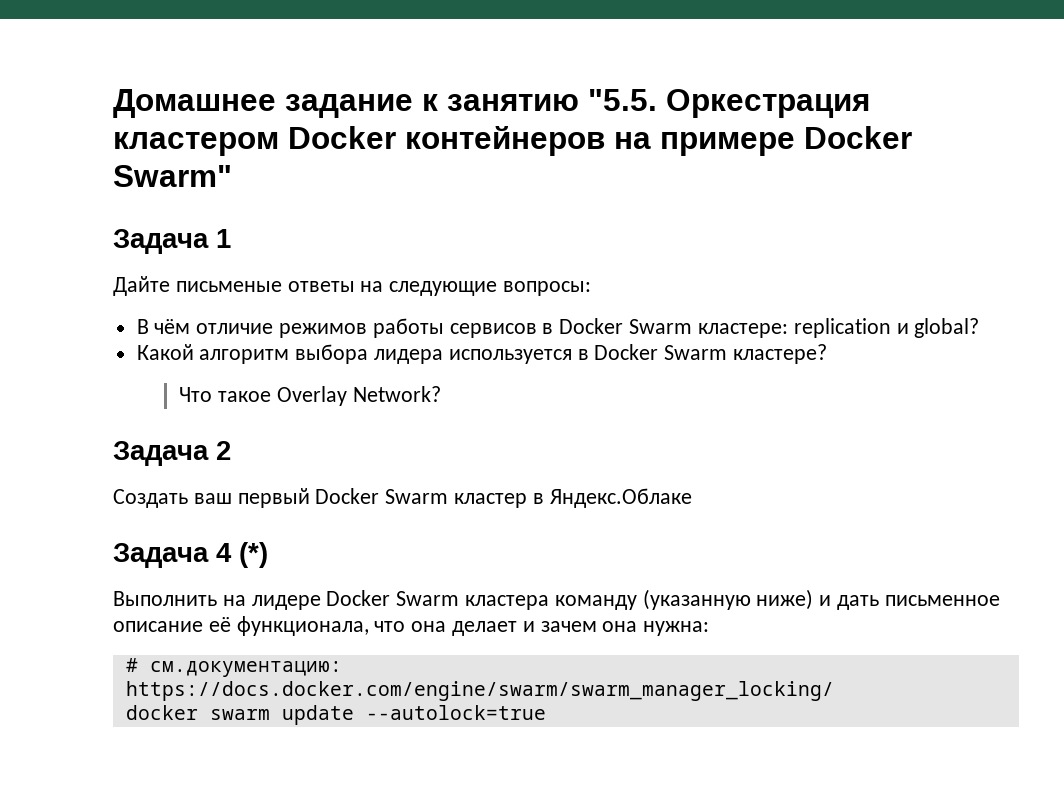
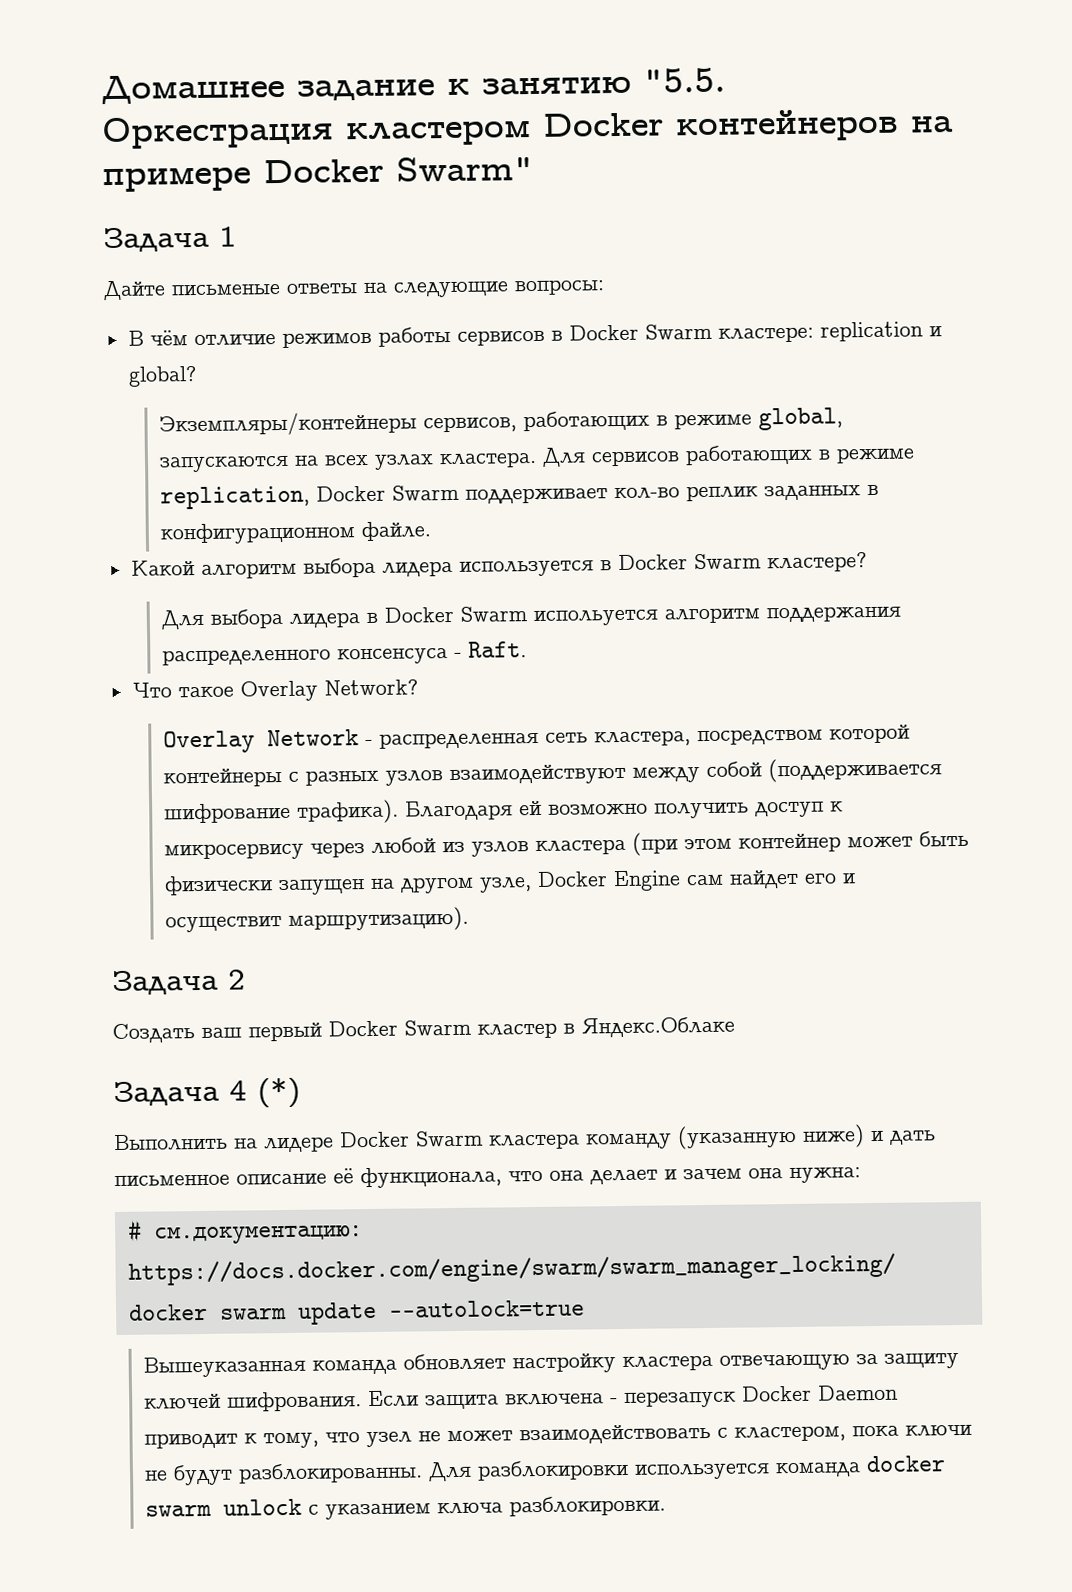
+ Экземпляры/контейнеры сервисов, работающих в режиме global, запускаются на всех узлах кластера. Для сервисов работающих в режиме replication, Docker Swarm поддерживает кол-во реплик заданных в конфигурационном файле.
+ Для выбора лидера в Docker Swarm испольуется алгоритм поддержания распределенного консенсуса - Raft.
  Что такое Overlay Network?
+ Overlay Network - распределенная сеть кластера, посредством которой контейнеры с разных узлов взаимодействуют между собой (поддерживается шифрование трафика). Благодаря ей возможно получить доступ к микросервису через любой из узлов кластера (при этом контейнер может быть физически запущен на другом узле, Docker Engine сам найдет его и осуществит маршрутизацию).
+ Вышеуказанная команда обновляет настройку кластера отвечающую за защиту ключей шифрования. Если защита включена - перезапуск Docker Daemon приводит к тому, что узел не может взаимодействовать с кластером, пока ключи не будут разблокированны. Для разблокировки используется команда docker swarm unlock с указанием ключа разблокировки.

